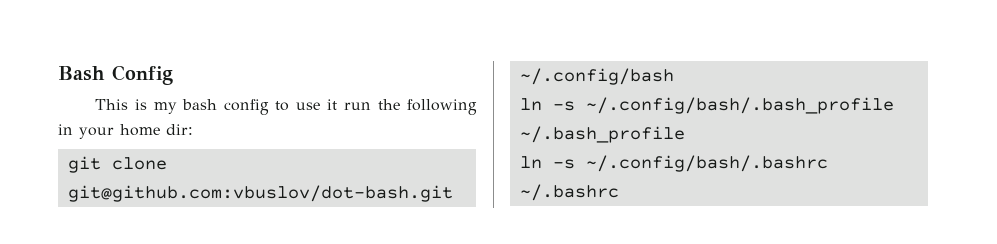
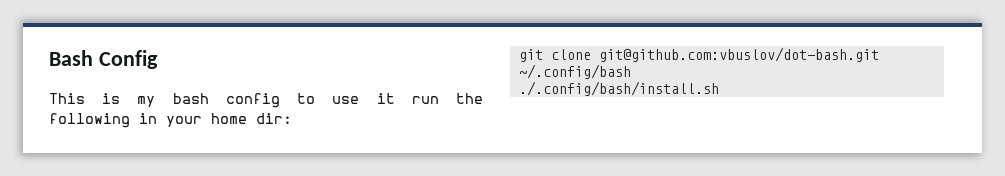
- ln -s ~/.config/bash/.bash_profile ~/.bash_profile
- ln -s ~/.config/bash/.bashrc ~/.bashrc
+ ./.config/bash/install.sh

